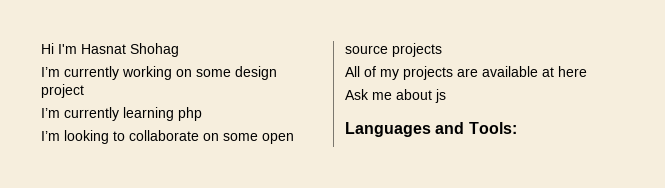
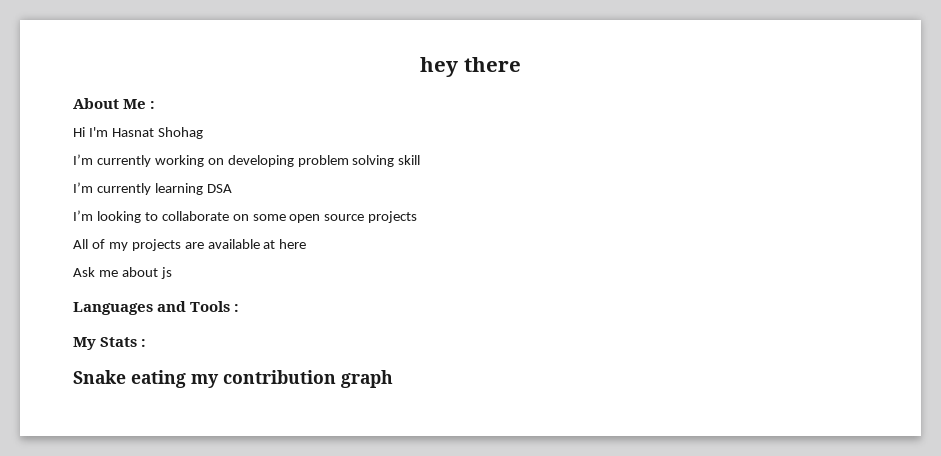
+ hey there
+ About Me :
- I’m currently working on some design project
+ I’m currently working on developing problem solving skill
- I’m currently learning php
+ I’m currently learning DSA
- Languages and Tools:
+ Languages and Tools :
+ My Stats :
+ Snake eating my contribution graph

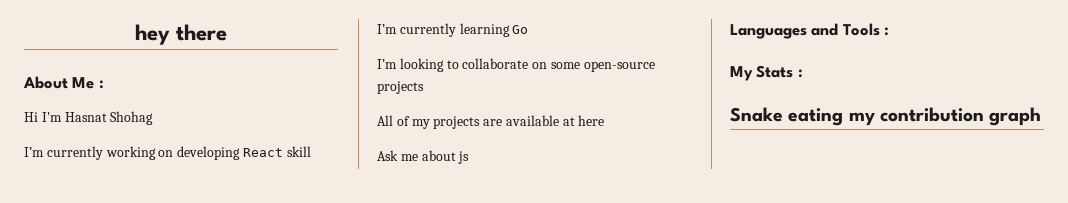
- I’m currently working on developing problem solving skill
+ I’m currently working on developing React skill
- I’m currently learning DSA
+ I’m currently learning Go
- I’m looking to collaborate on some open source projects
+ I’m looking to collaborate on some open-source projects

